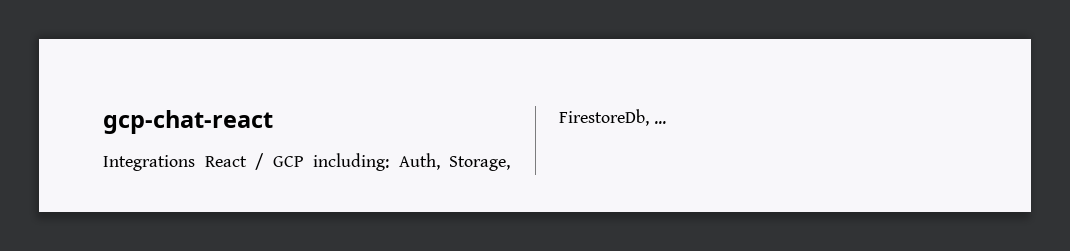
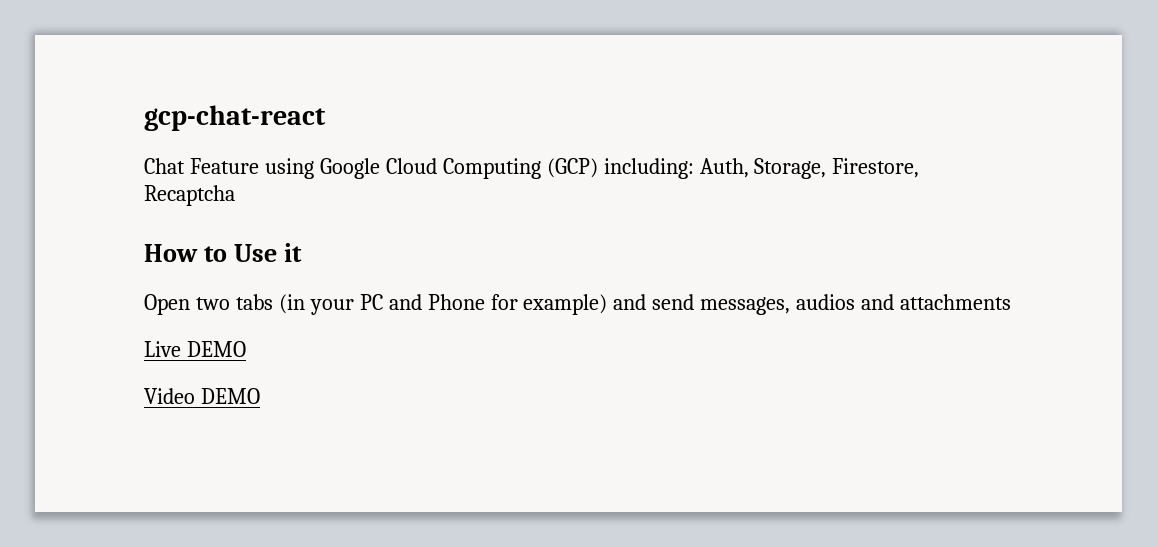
- Integrations React / GCP including: Auth, Storage, FirestoreDb, ...
+ Chat Feature using Google Cloud Computing (GCP) including: Auth, Storage, Firestore, Recaptcha
+ How to Use it
+ Open two tabs (in your PC and Phone for example) and send messages, audios and attachments
+ Live DEMO
+ Video DEMO

